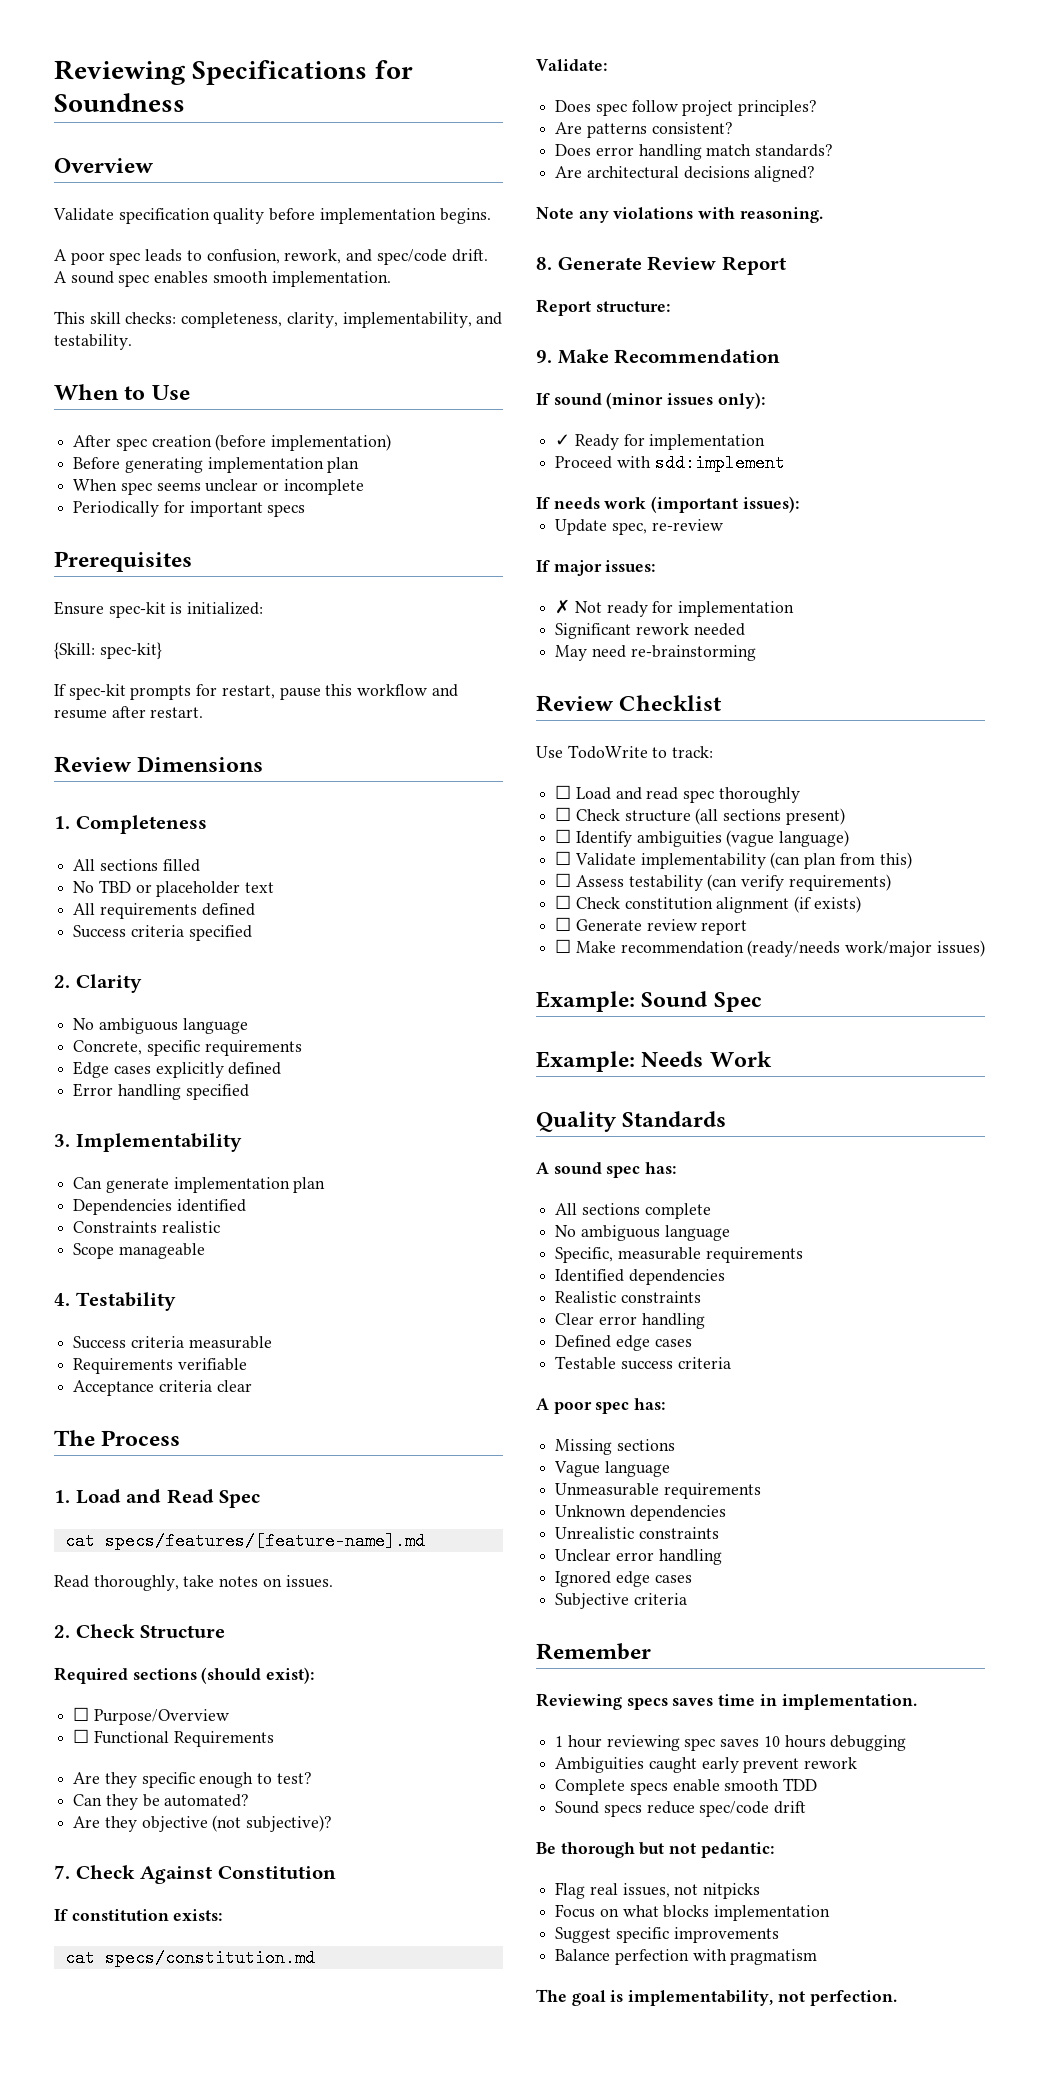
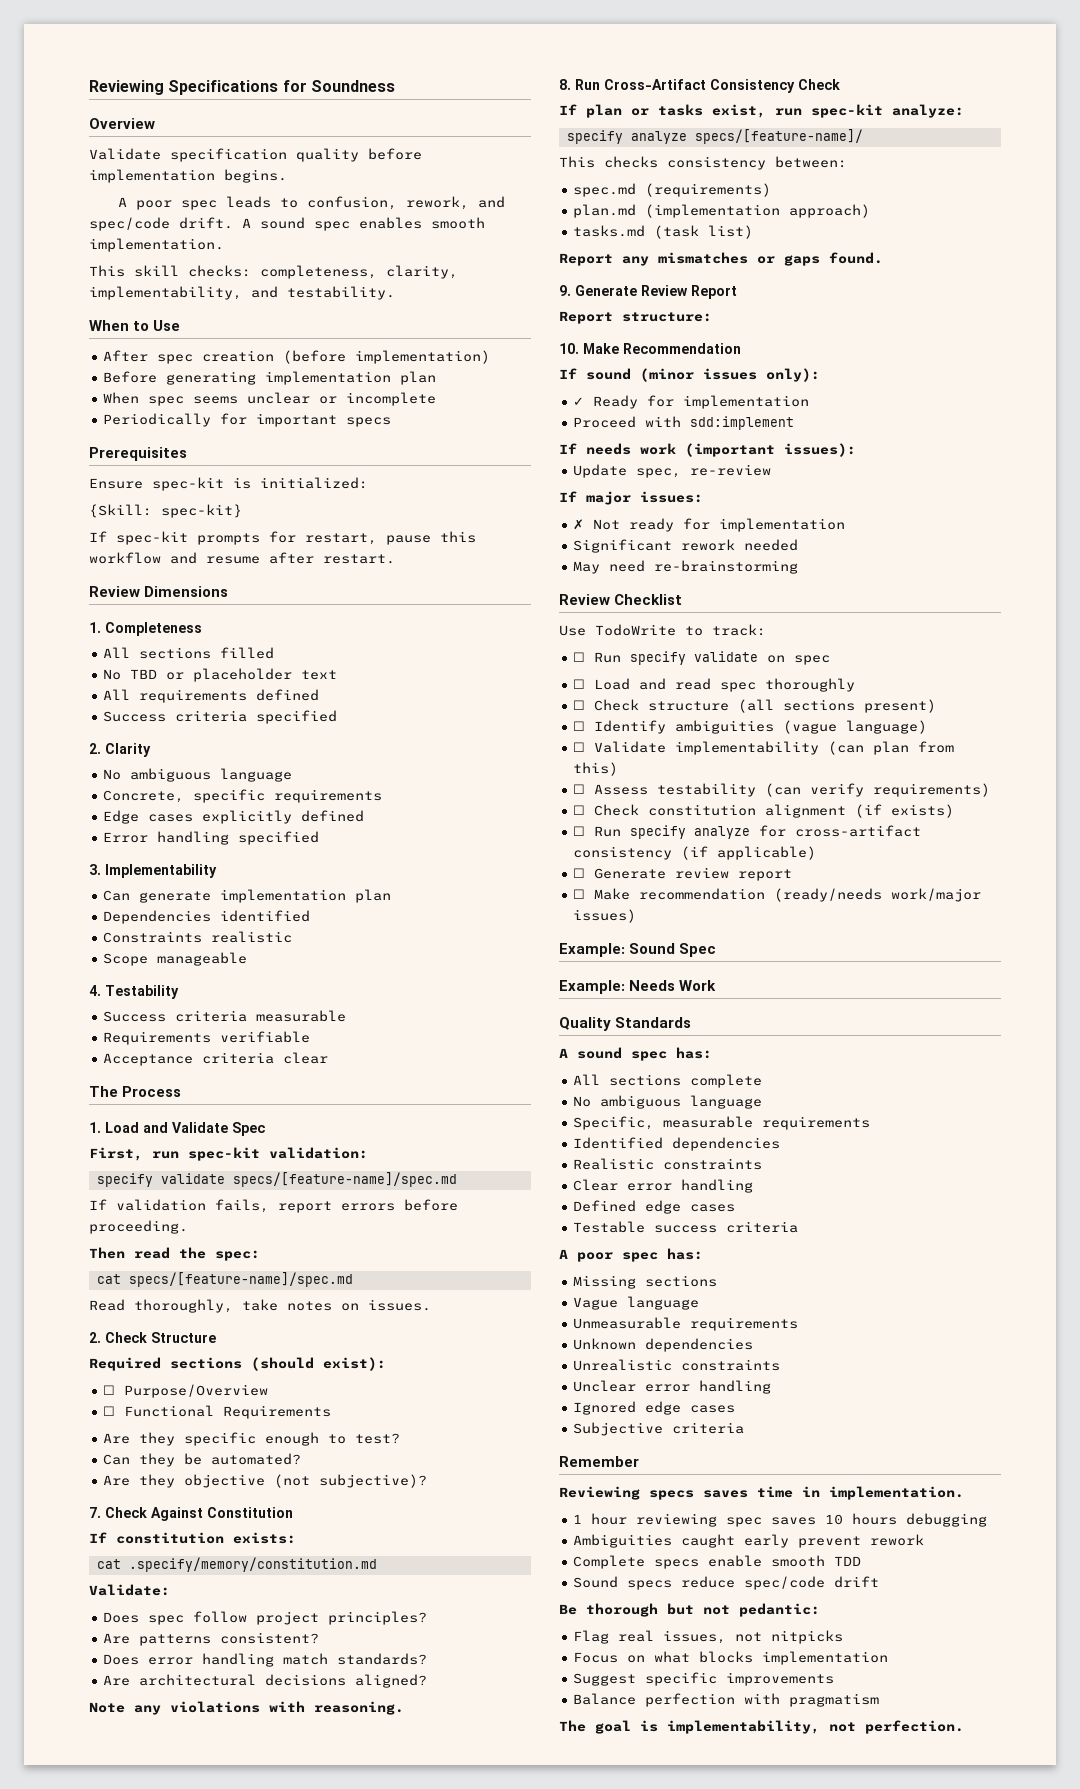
- 1. Load and Read Spec
- cat specs/features/[feature-name].md
+ 1. Load and Validate Spec
+ First, run spec-kit validation:
+ specify validate specs/[feature-name]/spec.md
+ If validation fails, report errors before proceeding.
+ Then read the spec:
+ cat specs/[feature-name]/spec.md
- cat specs/constitution.md
+ cat .specify/memory/constitution.md
- 8. Generate Review Report
+ 8. Run Cross-Artifact Consistency Check
+ If plan or tasks exist, run spec-kit analyze:
+ specify analyze specs/[feature-name]/
+ This checks consistency between:
+ spec.md (requirements)
+ plan.md (implementation approach)
+ tasks.md (task list)
+ Report any mismatches or gaps found.
+ 9. Generate Review Report
- 9. Make Recommendation
+ 10. Make Recommendation
+ ☐ Run specify validate on spec
+ ☐ Run specify analyze for cross-artifact consistency (if applicable)

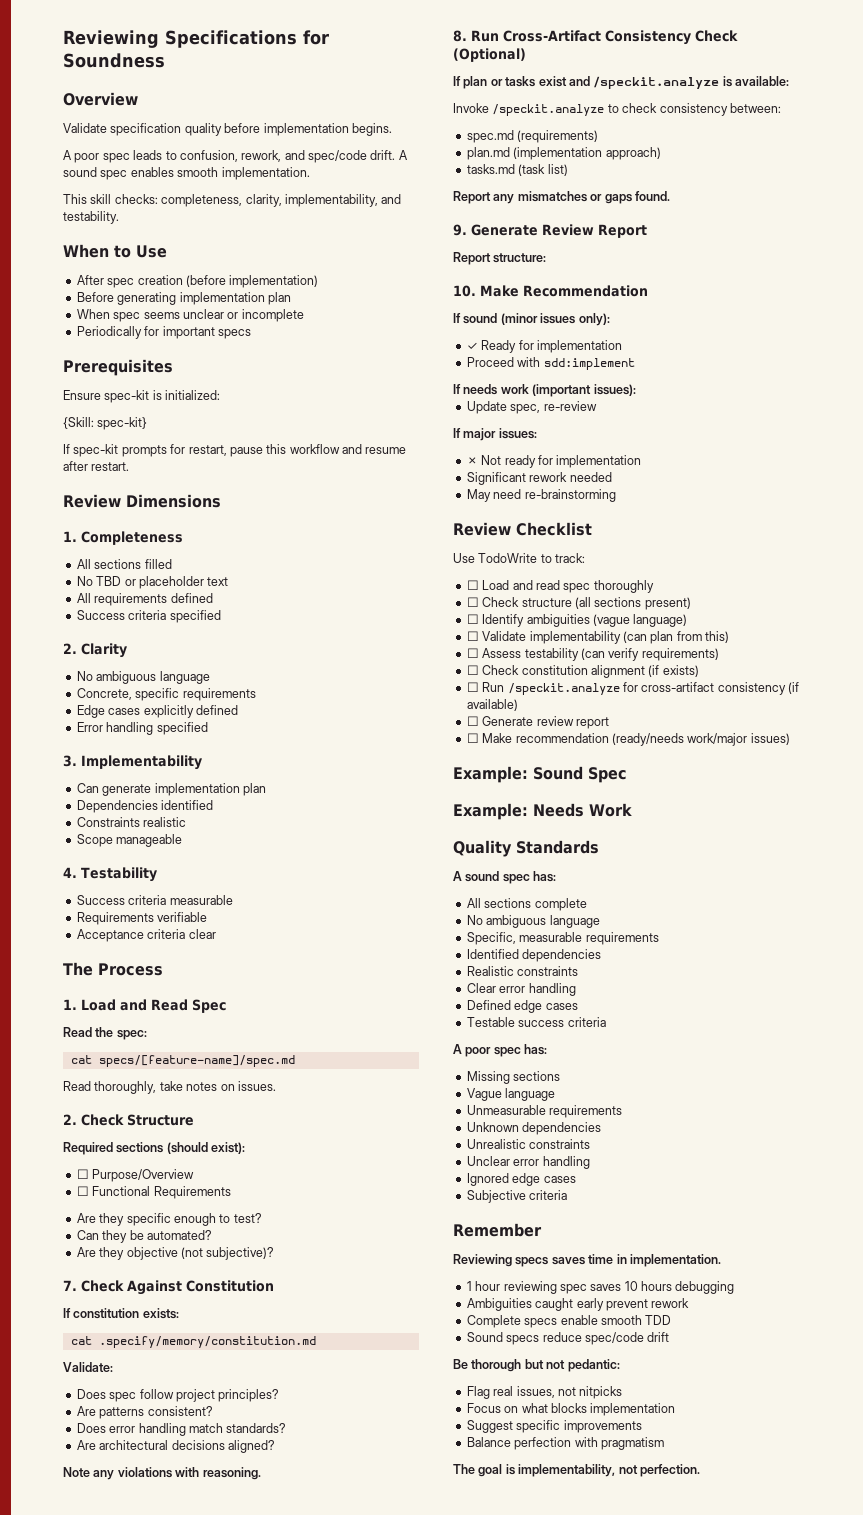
- 1. Load and Validate Spec
- First, run spec-kit validation:
- specify validate specs/[feature-name]/spec.md
- If validation fails, report errors before proceeding.
- Then read the spec:
+ 1. Load and Read Spec
+ Read the spec:
- 8. Run Cross-Artifact Consistency Check
+ 8. Run Cross-Artifact Consistency Check (Optional)
- If plan or tasks exist, run spec-kit analyze:
- specify analyze specs/[feature-name]/
- This checks consistency between:
+ If plan or tasks exist and /speckit.analyze is available:
+ Invoke /speckit.analyze to check consistency between:
- ☐ Run specify validate on spec
- ☐ Run specify analyze for cross-artifact consistency (if applicable)
+ ☐ Run /speckit.analyze for cross-artifact consistency (if available)

